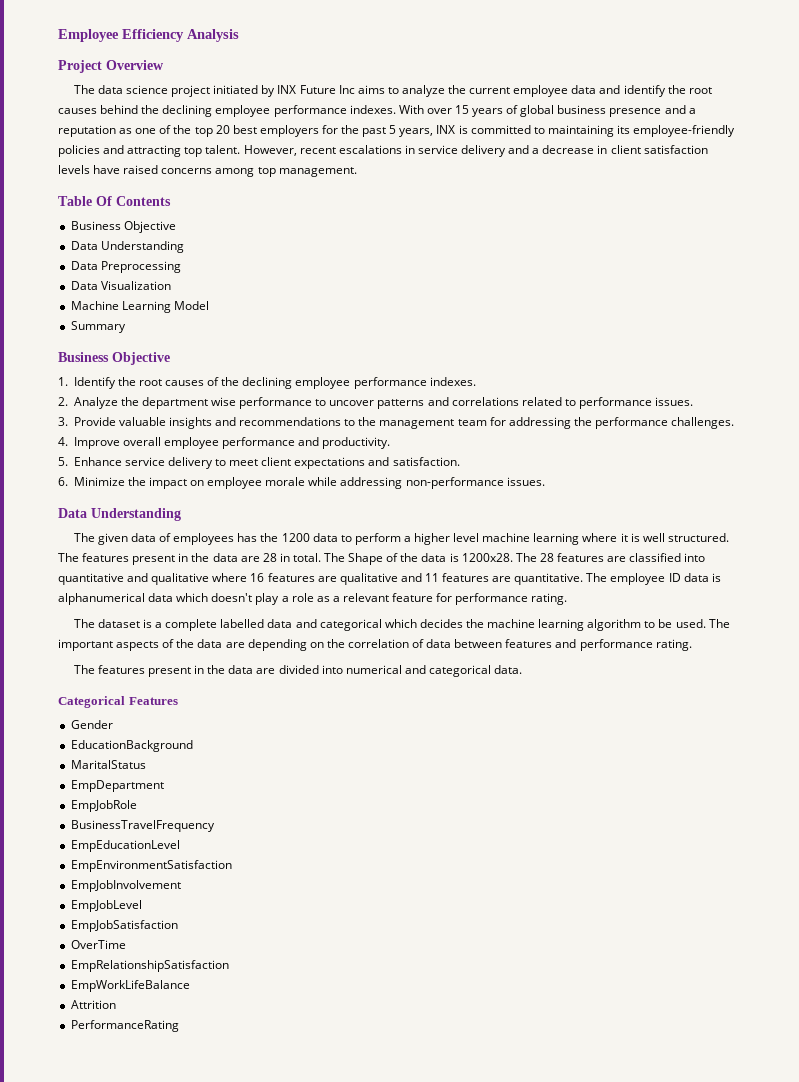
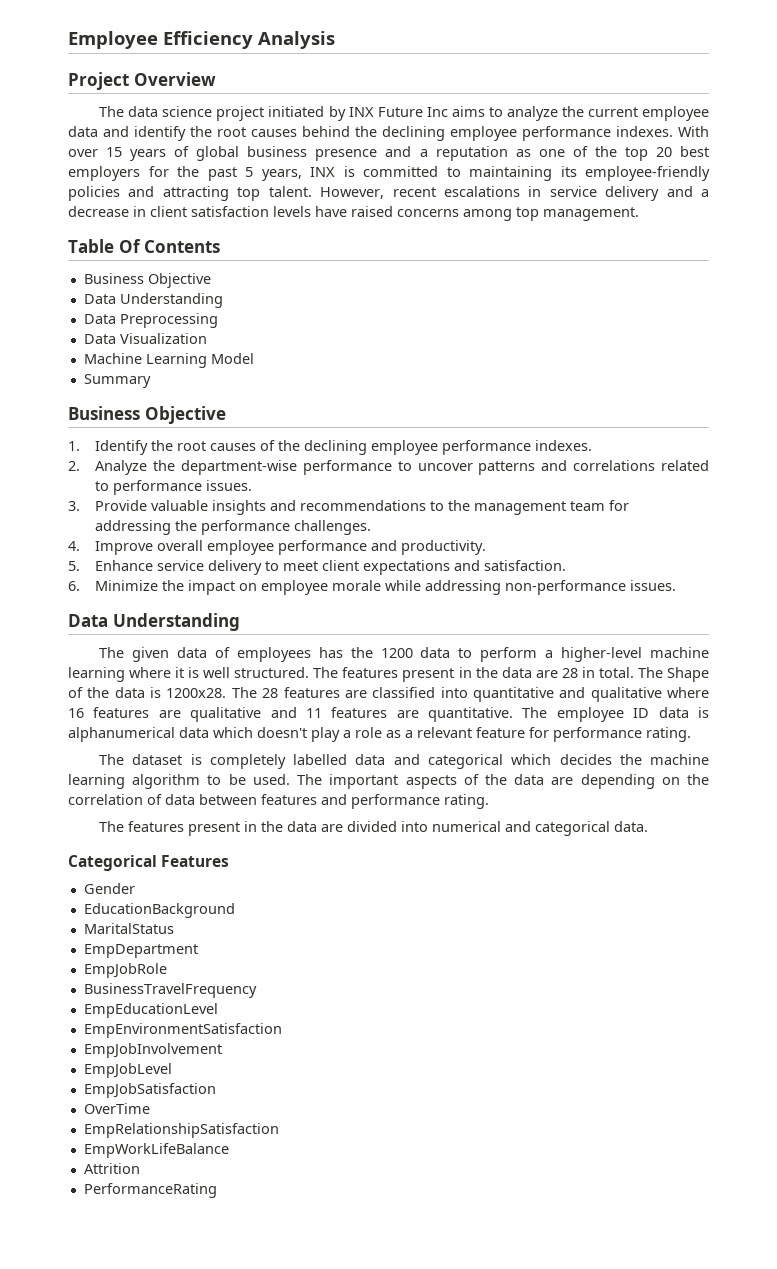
- 2. Analyze the department wise performance to uncover patterns and correlations related to performance issues.
+ 2. Analyze the department-wise performance to uncover patterns and correlations related to performance issues.
- The given data of employees has the 1200 data to perform a higher level machine learning where it is well structured.
+ The given data of employees has the 1200 data to perform a higher-level machine learning where it is well structured.
- The dataset is a complete labelled data and categorical which decides the machine learning algorithm to be used.
+ The dataset is completely labelled data and categorical which decides the machine learning algorithm to be used.

